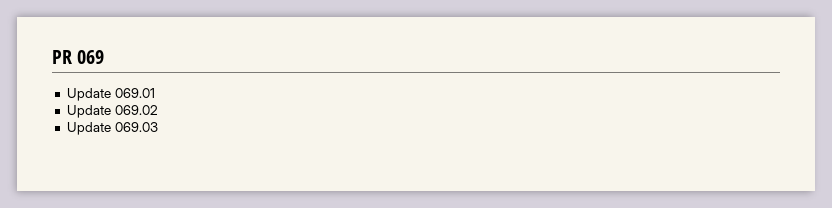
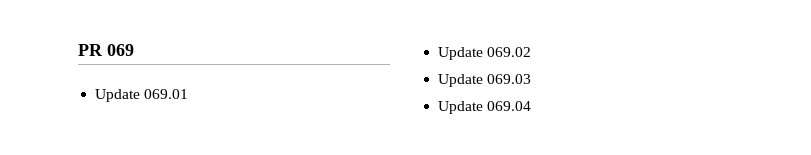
+ Update 069.04

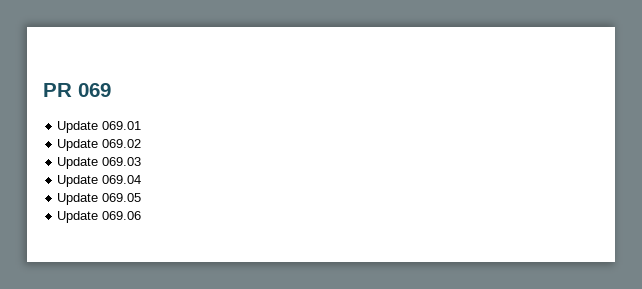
+ Update 069.05
+ Update 069.06

